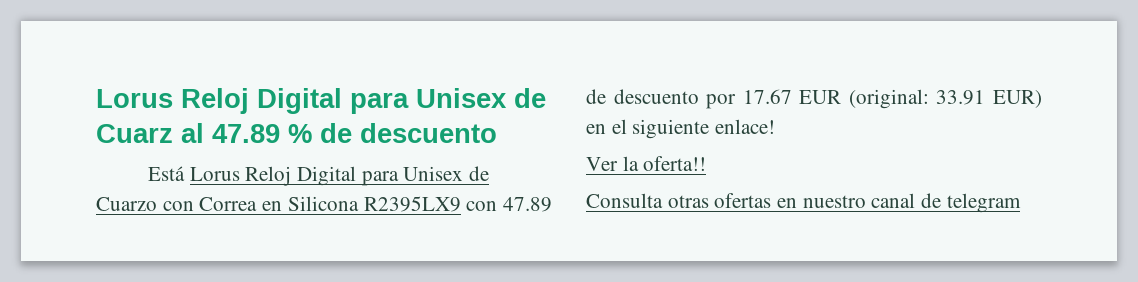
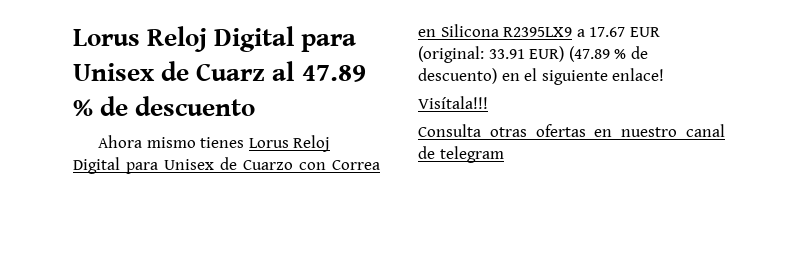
- Está Lorus Reloj Digital para Unisex de Cuarzo con Correa en Silicona R2395LX9 con 47.89 de descuento por 17.67 EUR (original: 33.91 EUR) en el siguiente enlace!
+ Ahora mismo tienes Lorus Reloj Digital para Unisex de Cuarzo con Correa en Silicona R2395LX9 a 17.67 EUR (original: 33.91 EUR) (47.89 % de descuento) en el siguiente enlace!
- Ver la oferta!!
+ Visítala!!!

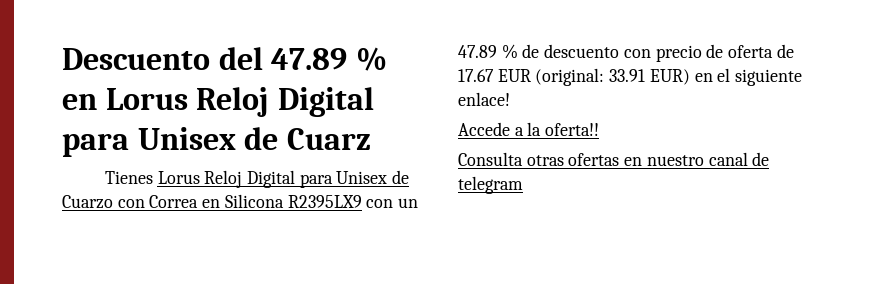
- Lorus Reloj Digital para Unisex de Cuarz al 47.89 % de descuento
- Ahora mismo tienes Lorus Reloj Digital para Unisex de Cuarzo con Correa en Silicona R2395LX9 a 17.67 EUR (original: 33.91 EUR) (47.89 % de descuento) en el siguiente enlace!
+ Descuento del 47.89 % en Lorus Reloj Digital para Unisex de Cuarz
+ Tienes Lorus Reloj Digital para Unisex de Cuarzo con Correa en Silicona R2395LX9 con un 47.89 % de descuento con precio de oferta de 17.67 EUR (original: 33.91 EUR) en el siguiente enlace!
- Visítala!!!
+ Accede a la oferta!!

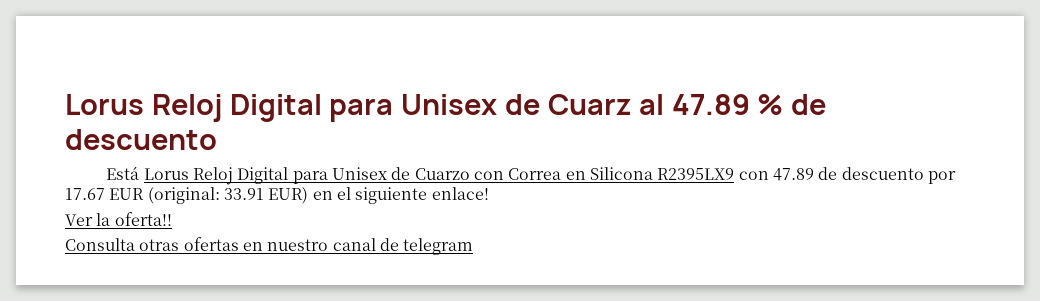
- Descuento del 47.89 % en Lorus Reloj Digital para Unisex de Cuarz
- Tienes Lorus Reloj Digital para Unisex de Cuarzo con Correa en Silicona R2395LX9 con un 47.89 % de descuento con precio de oferta de 17.67 EUR (original: 33.91 EUR) en el siguiente enlace!
+ Lorus Reloj Digital para Unisex de Cuarz al 47.89 % de descuento
+ Está Lorus Reloj Digital para Unisex de Cuarzo con Correa en Silicona R2395LX9 con 47.89 de descuento por 17.67 EUR (original: 33.91 EUR) en el siguiente enlace!
- Accede a la oferta!!
+ Ver la oferta!!

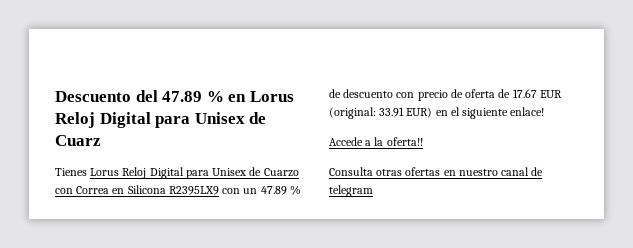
- Lorus Reloj Digital para Unisex de Cuarz al 47.89 % de descuento
- Está Lorus Reloj Digital para Unisex de Cuarzo con Correa en Silicona R2395LX9 con 47.89 de descuento por 17.67 EUR (original: 33.91 EUR) en el siguiente enlace!
+ Descuento del 47.89 % en Lorus Reloj Digital para Unisex de Cuarz
+ Tienes Lorus Reloj Digital para Unisex de Cuarzo con Correa en Silicona R2395LX9 con un 47.89 % de descuento con precio de oferta de 17.67 EUR (original: 33.91 EUR) en el siguiente enlace!
- Ver la oferta!!
+ Accede a la oferta!!

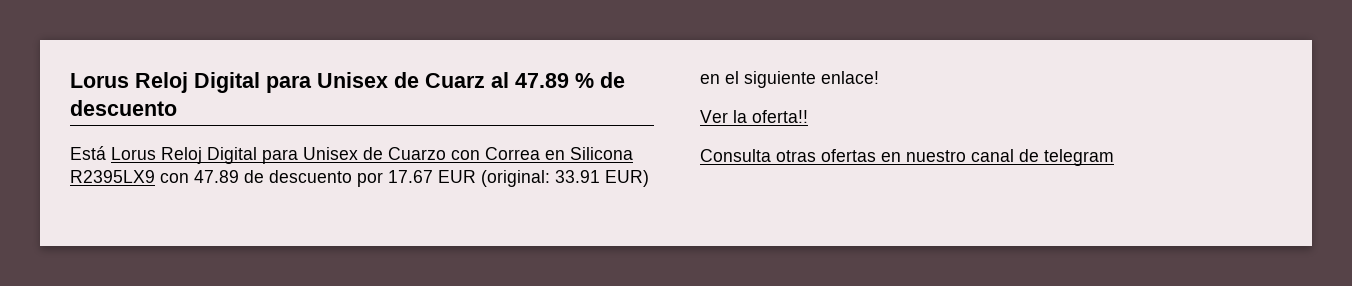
- Descuento del 47.89 % en Lorus Reloj Digital para Unisex de Cuarz
- Tienes Lorus Reloj Digital para Unisex de Cuarzo con Correa en Silicona R2395LX9 con un 47.89 % de descuento con precio de oferta de 17.67 EUR (original: 33.91 EUR) en el siguiente enlace!
+ Lorus Reloj Digital para Unisex de Cuarz al 47.89 % de descuento
+ Está Lorus Reloj Digital para Unisex de Cuarzo con Correa en Silicona R2395LX9 con 47.89 de descuento por 17.67 EUR (original: 33.91 EUR) en el siguiente enlace!
- Accede a la oferta!!
+ Ver la oferta!!

